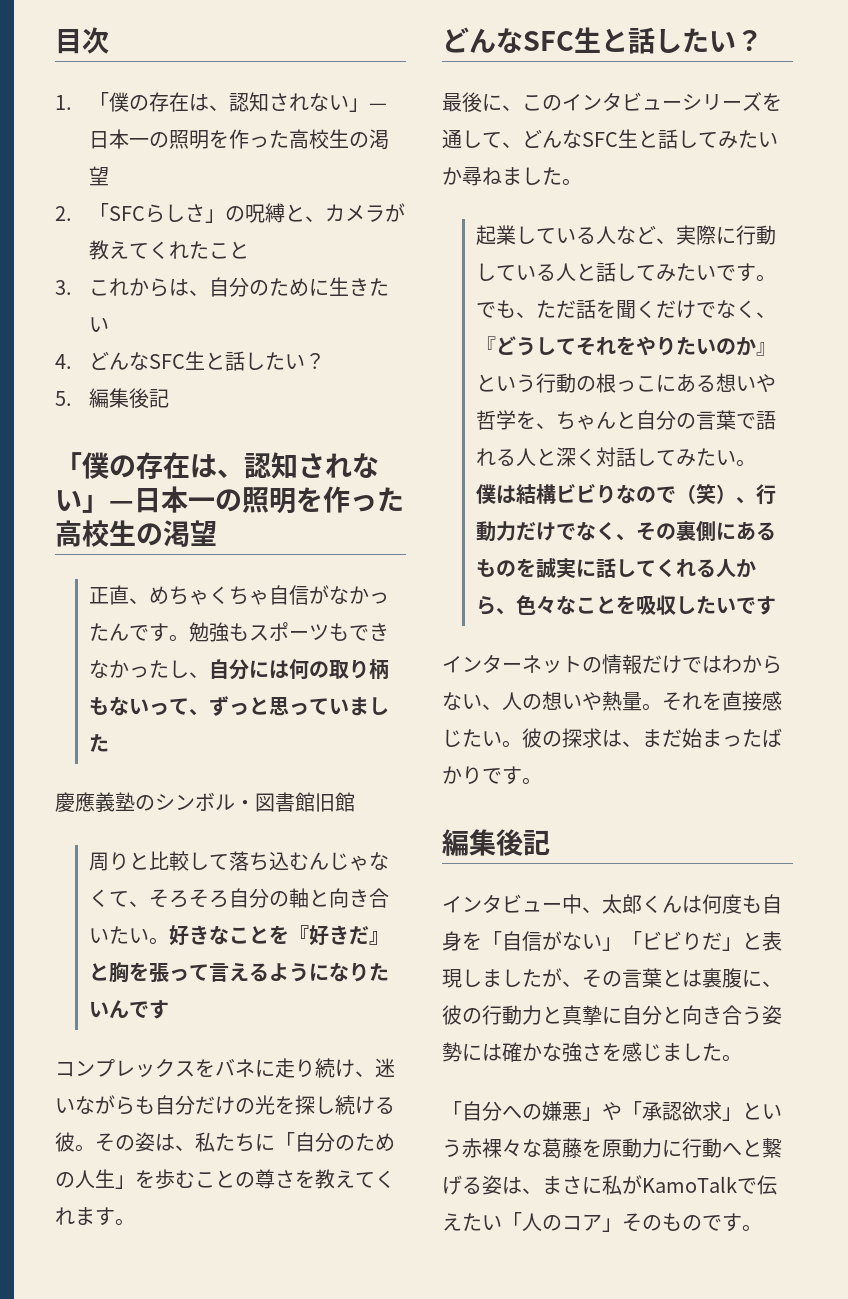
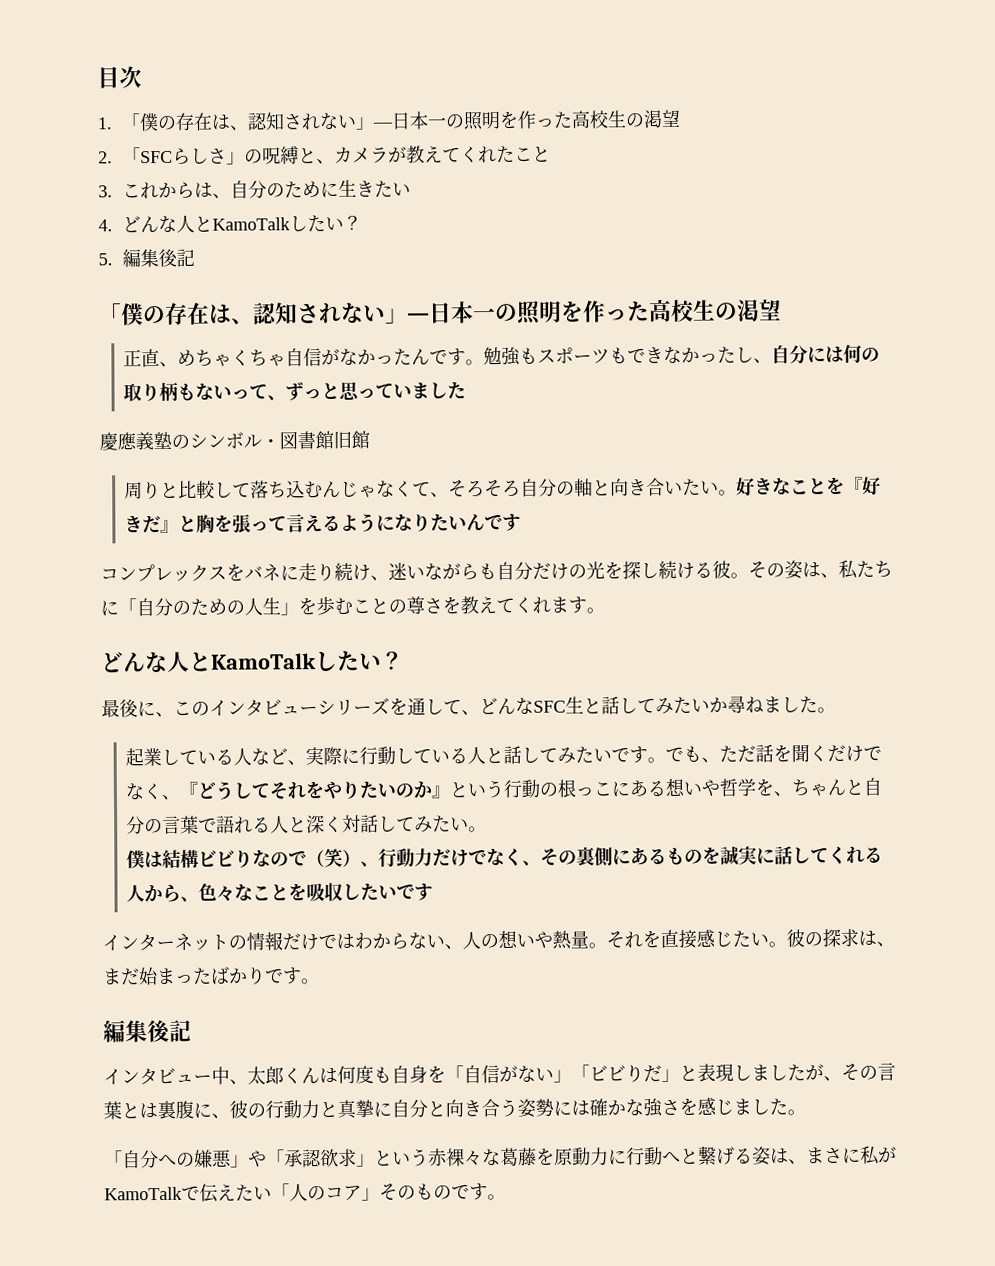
- 4.どんなSFC生と話したい？
+ 4.どんな人とKamoTalkしたい？
  その姿は、私たちに「自分のための人生」を歩むことの尊さを教えてくれます。
- どんなSFC生と話したい？
+ どんな人とKamoTalkしたい？

